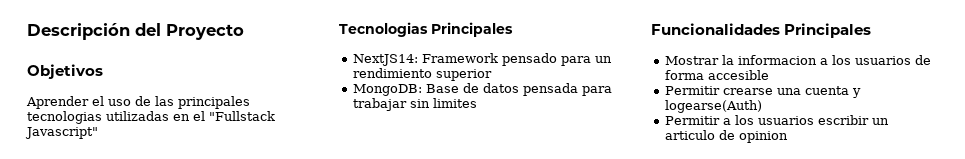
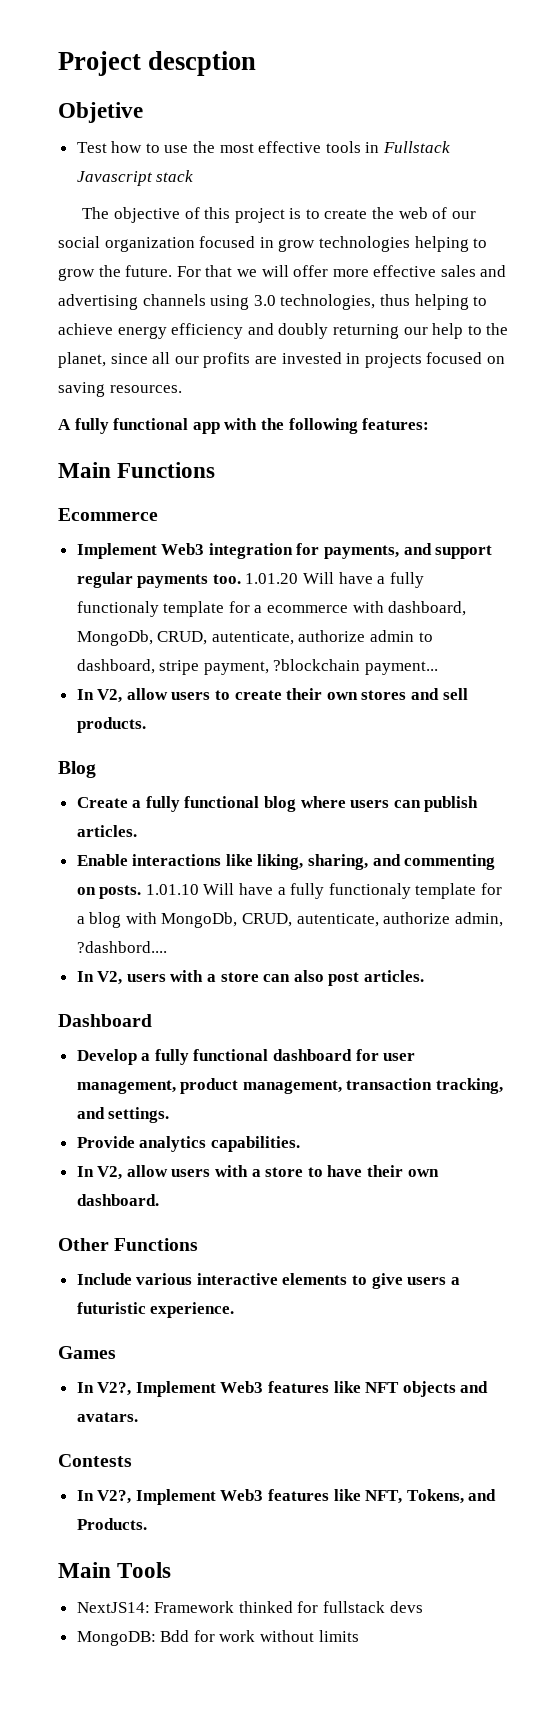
- Descripción del Proyecto
- Objetivos
- Aprender el uso de las principales tecnologias utilizadas en el "Fullstack Javascript"
- Tecnologias Principales
- NextJS14: Framework pensado para un rendimiento superior
- MongoDB: Base de datos pensada para trabajar sin limites
- Funcionalidades Principales
- Mostrar la informacion a los usuarios de forma accesible
- Permitir crearse una cuenta y logearse(Auth)
- Permitir a los usuarios escribir un articulo de opinion
+ Project descption
+ Objetive
+ Test how to use the most effective tools in Fullstack Javascript stack
+ The objective of this project is to create the web of our social organization focused in grow technologies helping to grow the future. For that we will offer more effective sales and advertising channels using 3.0 technologies, thus helping to achieve energy efficiency and doubly returning our help to the planet, since all our profits are invested in projects focused on saving resources.
+ A fully functional app with the following features:
+ Main Functions
+ Ecommerce
+ Implement Web3 integration for payments, and support regular payments too. 1.01.20 Will have a fully functionaly template for a ecommerce with dashboard, MongoDb, CRUD, autenticate, authorize admin to dashboard, stripe payment, ?blockchain payment...
+ In V2, allow users to create their own stores and sell products.
+ Blog
+ Create a fully functional blog where users can publish articles.
+ Enable interactions like liking, sharing, and commenting on posts. 1.01.10 Will have a fully functionaly template for a blog with MongoDb, CRUD, autenticate, authorize admin, ?dashbord....
+ In V2, users with a store can also post articles.
+ Dashboard
+ Develop a fully functional dashboard for user management, product management, transaction tracking, and settings.
+ Provide analytics capabilities.
+ In V2, allow users with a store to have their own dashboard.
+ Other Functions
+ Include various interactive elements to give users a futuristic experience.
+ Games
+ In V2?, Implement Web3 features like NFT objects and avatars.
+ Contests
+ In V2?, Implement Web3 features like NFT, Tokens, and Products.
+ Main Tools
+ NextJS14: Framework thinked for fullstack devs
+ MongoDB: Bdd for work without limits

